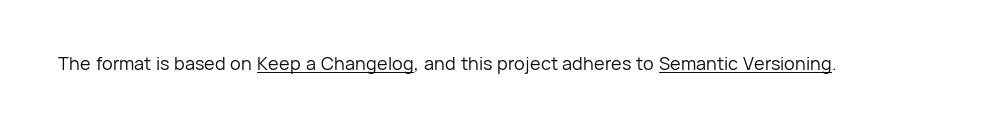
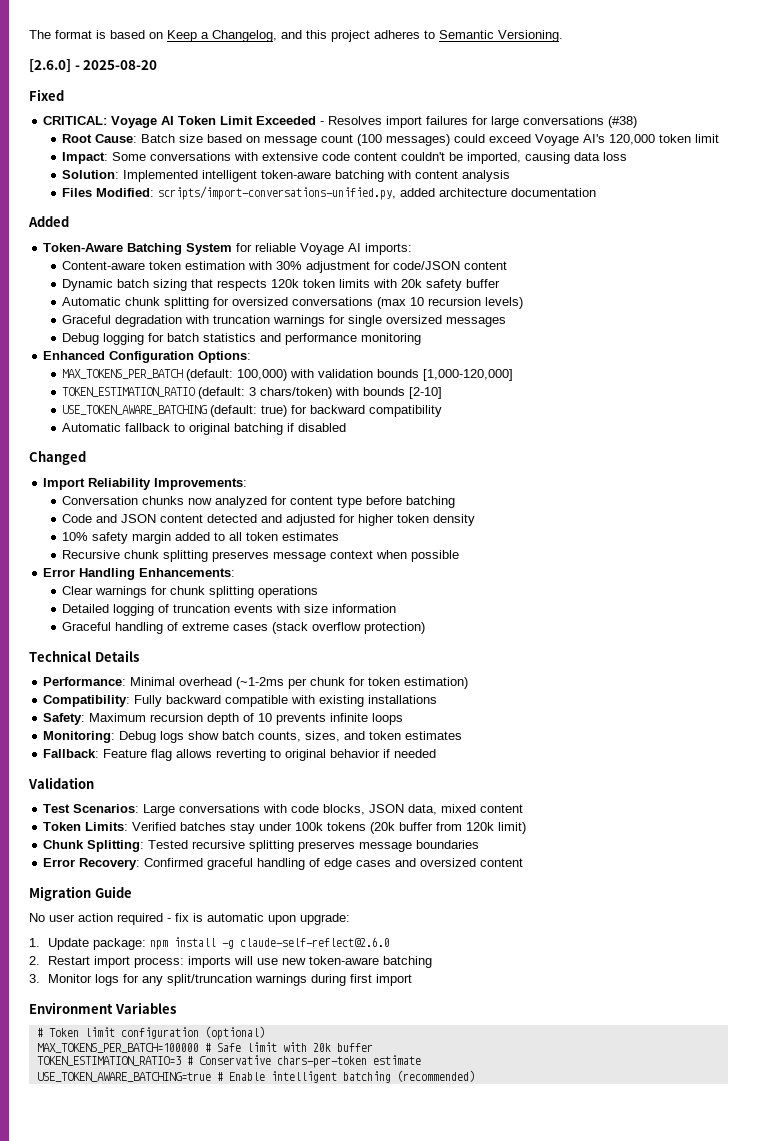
+ [2.6.0] - 2025-08-20
+ Fixed
+ CRITICAL: Voyage AI Token Limit Exceeded - Resolves import failures for large conversations (#38)
+ Root Cause: Batch size based on message count (100 messages) could exceed Voyage AI's 120,000 token limit
+ Impact: Some conversations with extensive code content couldn't be imported, causing data loss
+ Solution: Implemented intelligent token-aware batching with content analysis
+ Files Modified: scripts/import-conversations-unified.py, added architecture documentation
+ Added
+ Token-Aware Batching System for reliable Voyage AI imports:
+ Content-aware token estimation with 30% adjustment for code/JSON content
+ Dynamic batch sizing that respects 120k token limits with 20k safety buffer
+ Automatic chunk splitting for oversized conversations (max 10 recursion levels)
+ Graceful degradation with truncation warnings for single oversized messages
+ Debug logging for batch statistics and performance monitoring
+ Enhanced Configuration Options:
+ MAX_TOKENS_PER_BATCH (default: 100,000) with validation bounds [1,000-120,000]
+ TOKEN_ESTIMATION_RATIO (default: 3 chars/token) with bounds [2-10]
+ USE_TOKEN_AWARE_BATCHING (default: true) for backward compatibility
+ Automatic fallback to original batching if disabled
+ Changed
+ Import Reliability Improvements:
+ Conversation chunks now analyzed for content type before batching
+ Code and JSON content detected and adjusted for higher token density
+ 10% safety margin added to all token estimates
+ Recursive chunk splitting preserves message context when possible
+ Error Handling Enhancements:
+ Clear warnings for chunk splitting operations
+ Detailed logging of truncation events with size information
+ Graceful handling of extreme cases (stack overflow protection)
+ Technical Details
+ Performance: Minimal overhead (~1-2ms per chunk for token estimation)
+ Compatibility: Fully backward compatible with existing installations
+ Safety: Maximum recursion depth of 10 prevents infinite loops
+ Monitoring: Debug logs show batch counts, sizes, and token estimates
+ Fallback: Feature flag allows reverting to original behavior if needed
+ Validation
+ Test Scenarios: Large conversations with code blocks, JSON data, mixed content
+ Token Limits: Verified batches stay under 100k tokens (20k buffer from 120k limit)
+ Chunk Splitting: Tested recursive splitting preserves message boundaries
+ Error Recovery: Confirmed graceful handling of edge cases and oversized content
+ Migration Guide
+ No user action required - fix is automatic upon upgrade:
+ 1. Update package: npm install -g claude-self-reflect@2.6.0
+ 2. Restart import process: imports will use new token-aware batching
+ 3. Monitor logs for any split/truncation warnings during first import
+ Environment Variables
+ # Token limit configuration (optional)
+ MAX_TOKENS_PER_BATCH=100000 # Safe limit with 20k buffer
+ TOKEN_ESTIMATION_RATIO=3 # Conservative chars-per-token estimate
+ USE_TOKEN_AWARE_BATCHING=true # Enable intelligent batching (recommended)

